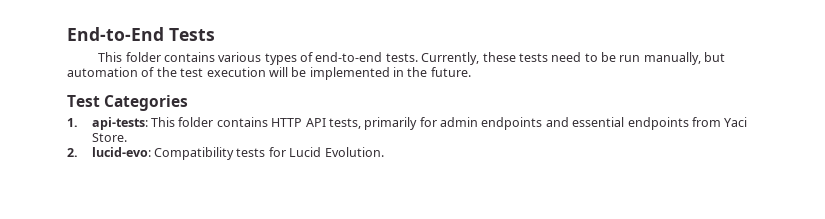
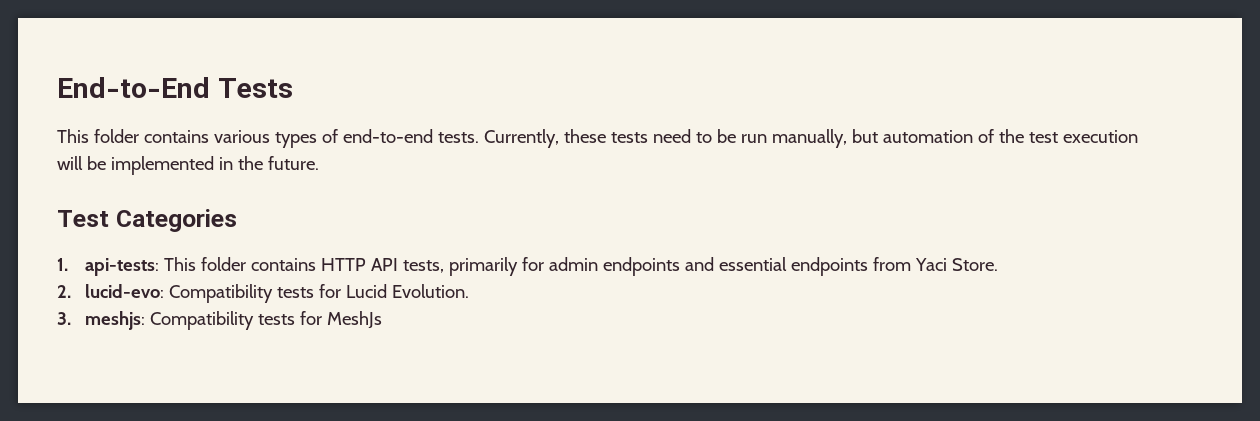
+ 3. meshjs: Compatibility tests for MeshJs

